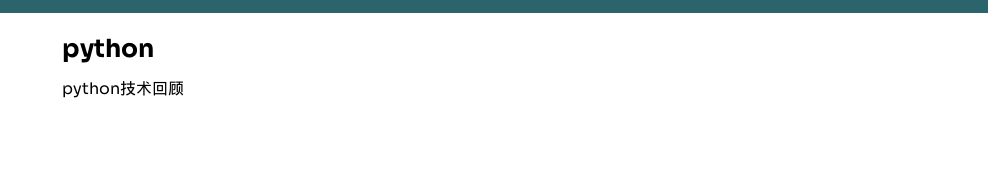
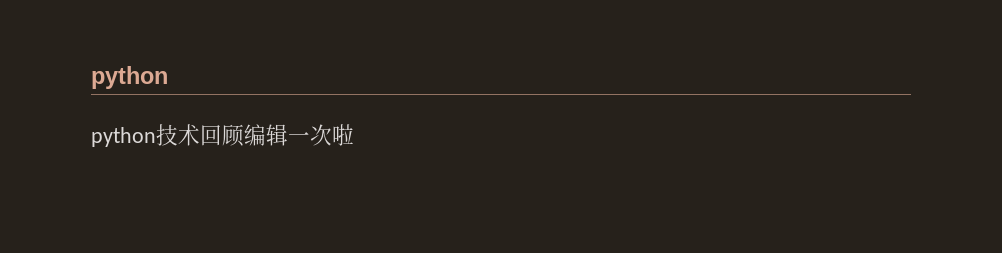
- python技术回顾
+ python技术回顾编辑一次啦

